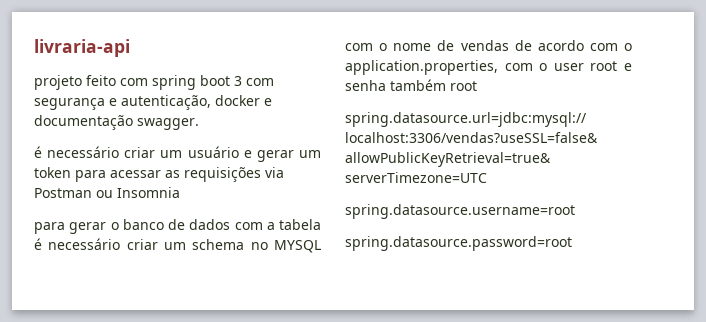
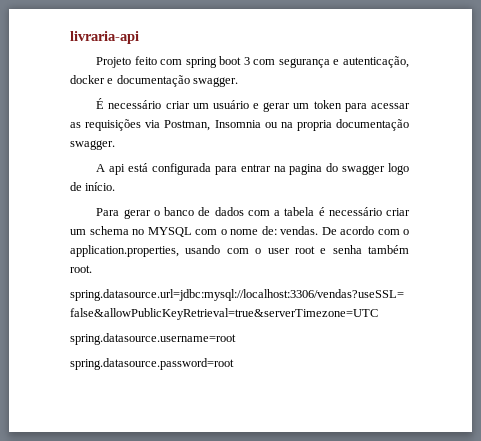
- projeto feito com spring boot 3 com segurança e autenticação, docker e documentação swagger.
+ Projeto feito com spring boot 3 com segurança e autenticação, docker e documentação swagger.
- é necessário criar um usuário e gerar um token para acessar as requisições via Postman ou Insomnia
- para gerar o banco de dados com a tabela é necessário criar um schema no MYSQL com o nome de vendas de acordo com o application.properties, com o user root e senha também root
+ É necessário criar um usuário e gerar um token para acessar as requisições via Postman, Insomnia ou na propria documentação swagger.
+ A api está configurada para entrar na pagina do swagger logo de início.
+ Para gerar o banco de dados com a tabela é necessário criar um schema no MYSQL com o nome de: vendas. De acordo com o application.properties, usando com o user root e senha também root.

